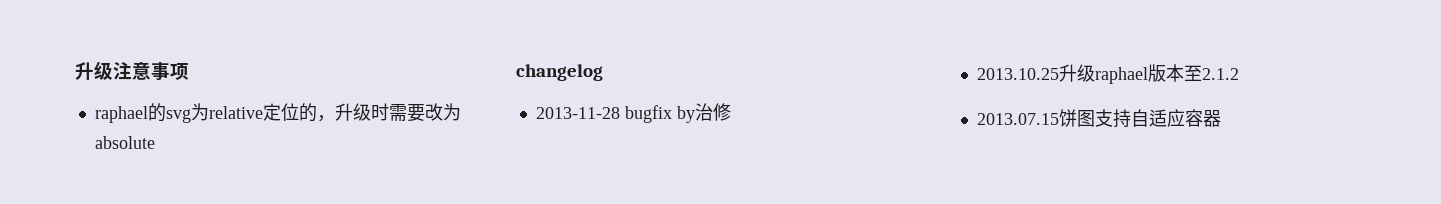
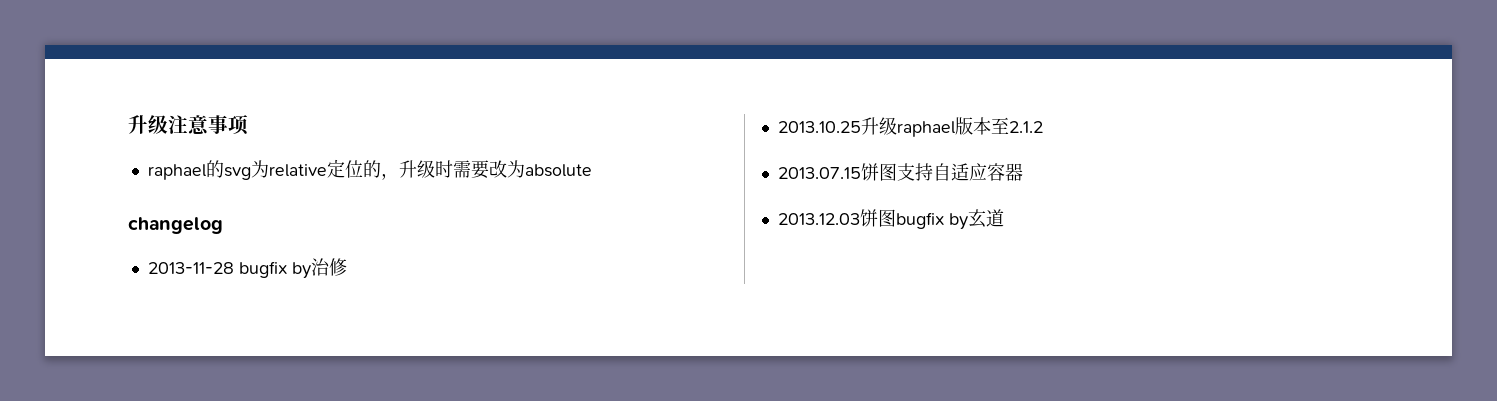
+ 2013.12.03饼图bugfix by玄道

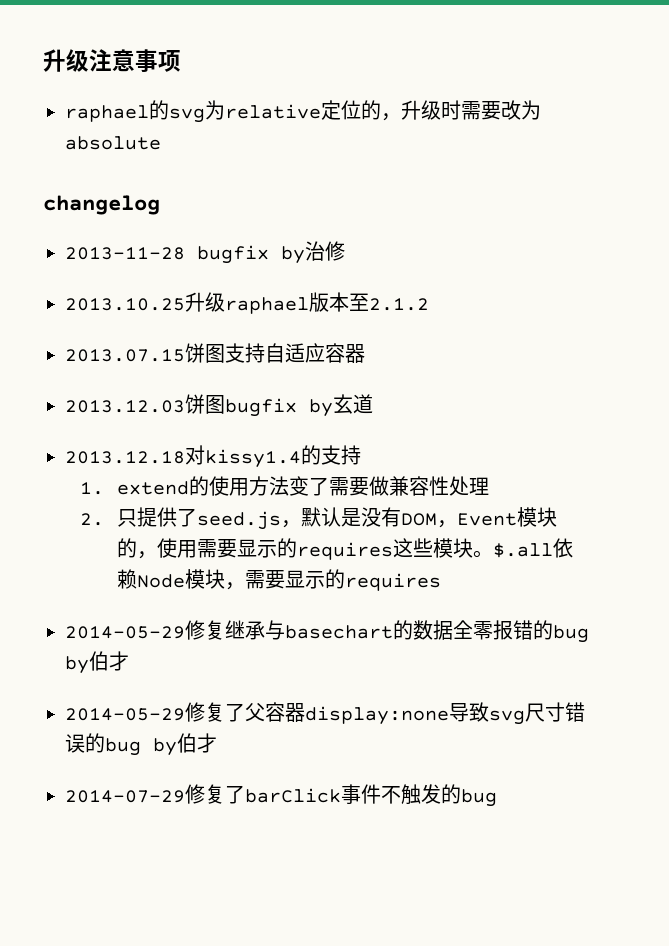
+ 2013.12.18对kissy1.4的支持
+ 1. extend的使用方法变了需要做兼容性处理
+ 2.只提供了seed.js，默认是没有DOM，Event模块的，使用需要显示的requires这些模块。$.all依赖Node模块，需要显示的requires
+ 2014-05-29修复继承与basechart的数据全零报错的bug by伯才
+ 2014-05-29修复了父容器display:none导致svg尺寸错误的bug by伯才
+ 2014-07-29修复了barClick事件不触发的bug

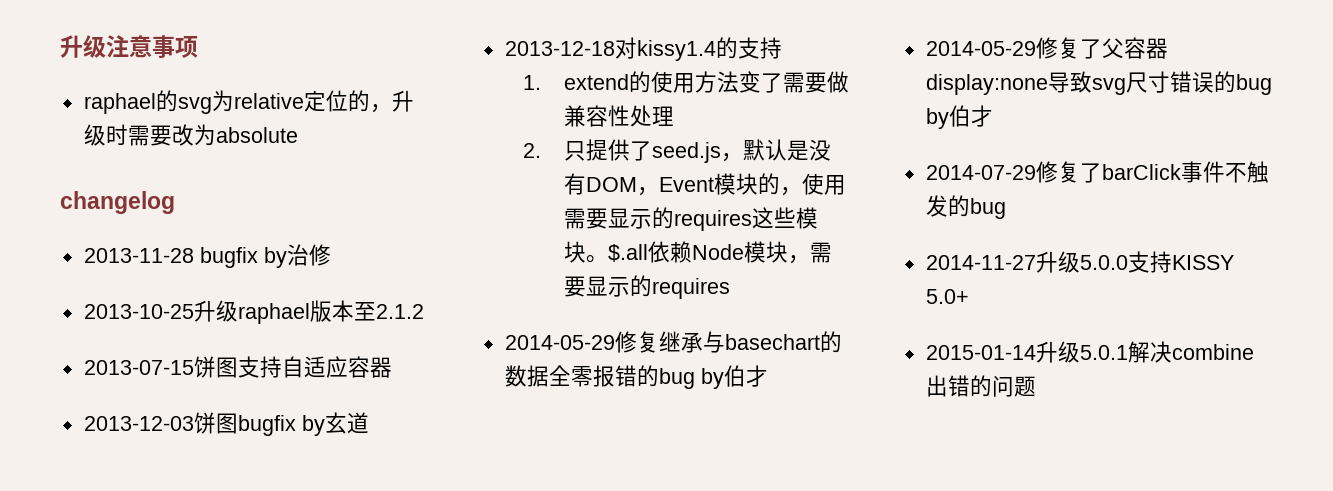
- 2013.10.25升级raphael版本至2.1.2
+ 2013-10-25升级raphael版本至2.1.2
- 2013.07.15饼图支持自适应容器
+ 2013-07-15饼图支持自适应容器
- 2013.12.03饼图bugfix by玄道
+ 2013-12-03饼图bugfix by玄道
- 2013.12.18对kissy1.4的支持
+ 2013-12-18对kissy1.4的支持
+ 2014-11-27升级5.0.0支持KISSY 5.0+
+ 2015-01-14升级5.0.1解决combine出错的问题

